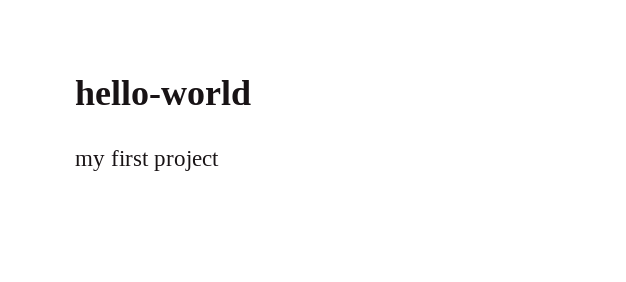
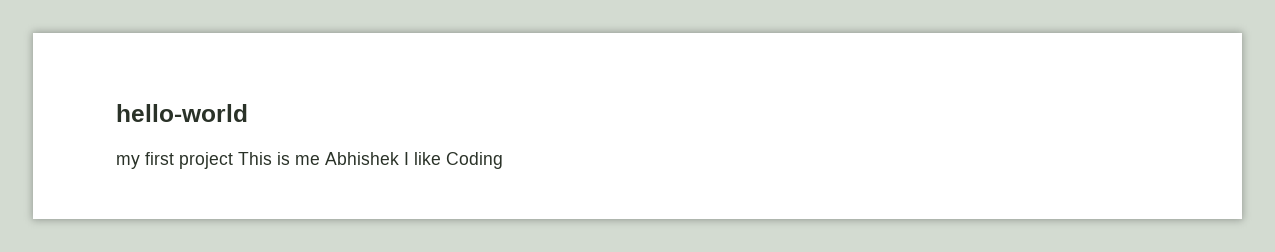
- my first project
+ my first project This is me Abhishek I like Coding

